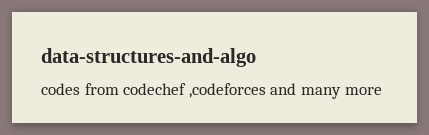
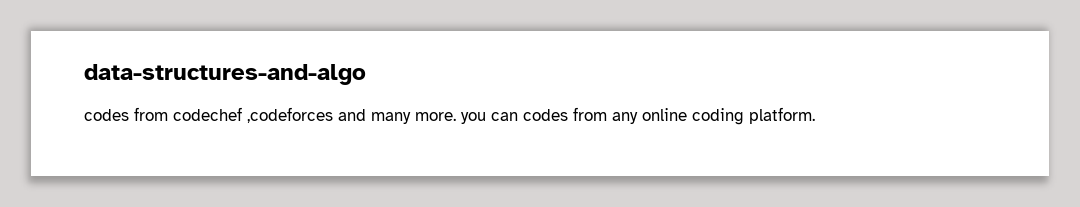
- codes from codechef ,codeforces and many more
+ codes from codechef ,codeforces and many more. you can codes from any online coding platform.

